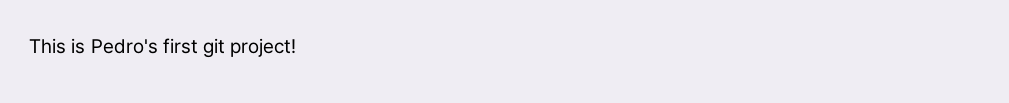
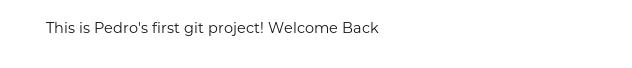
+ Welcome Back

